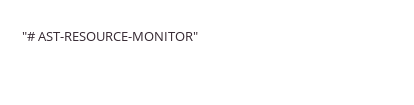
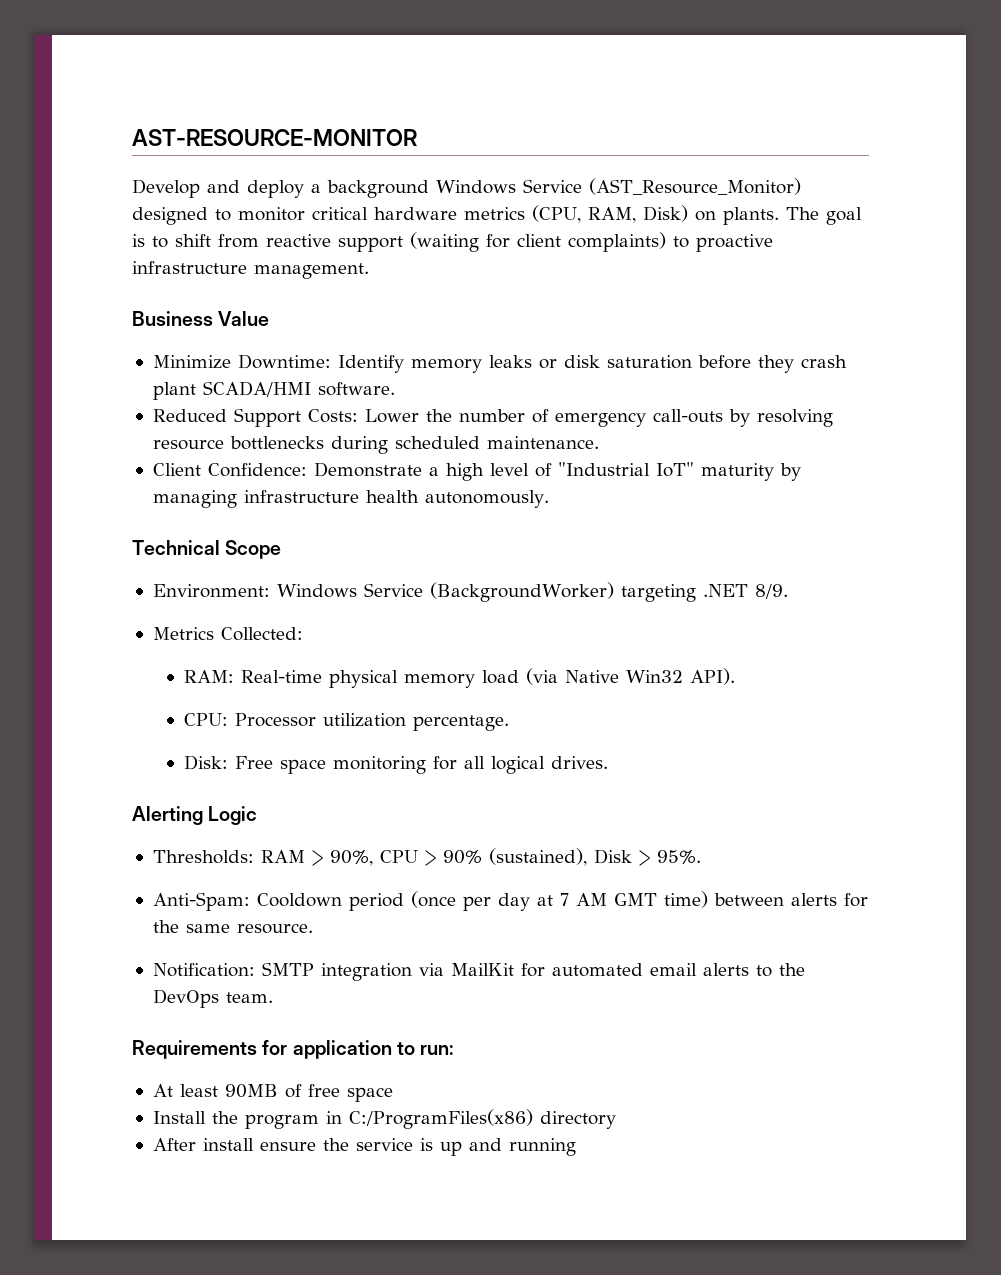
- "# AST-RESOURCE-MONITOR"
+ AST-RESOURCE-MONITOR
+ Develop and deploy a background Windows Service (AST_Resource_Monitor) designed to monitor critical hardware metrics (CPU, RAM, Disk) on plants. The goal is to shift from reactive support (waiting for client complaints) to proactive infrastructure management.
+ Business Value
+ Minimize Downtime: Identify memory leaks or disk saturation before they crash plant SCADA/HMI software.
+ Reduced Support Costs: Lower the number of emergency call-outs by resolving resource bottlenecks during scheduled maintenance.
+ Client Confidence: Demonstrate a high level of "Industrial IoT" maturity by managing infrastructure health autonomously.
+ Technical Scope
+ Environment: Windows Service (BackgroundWorker) targeting .NET 8/9.
+ Metrics Collected:
+ RAM: Real-time physical memory load (via Native Win32 API).
+ CPU: Processor utilization percentage.
+ Disk: Free space monitoring for all logical drives.
+ Alerting Logic
+ Thresholds: RAM > 90%, CPU > 90% (sustained), Disk > 95%.
+ Anti-Spam: Cooldown period (once per day at 7 AM GMT time) between alerts for the same resource.
+ Notification: SMTP integration via MailKit for automated email alerts to the DevOps team.
+ Requirements for application to run:
+ At least 90MB of free space
+ Install the program in C:/ProgramFiles(x86) directory
+ After install ensure the service is up and running

